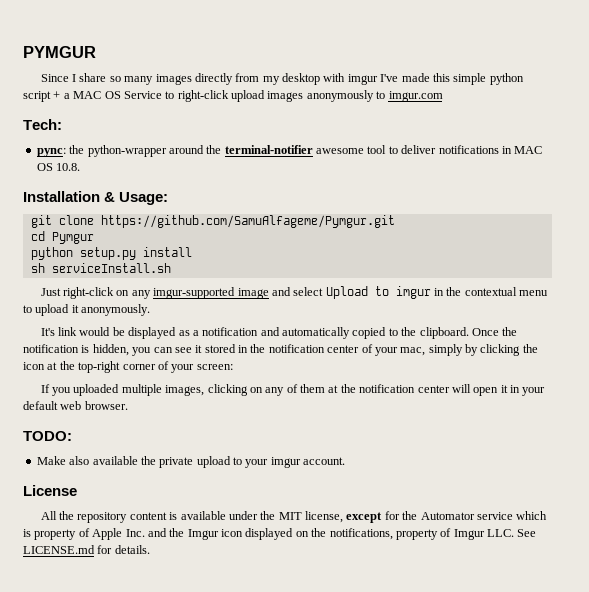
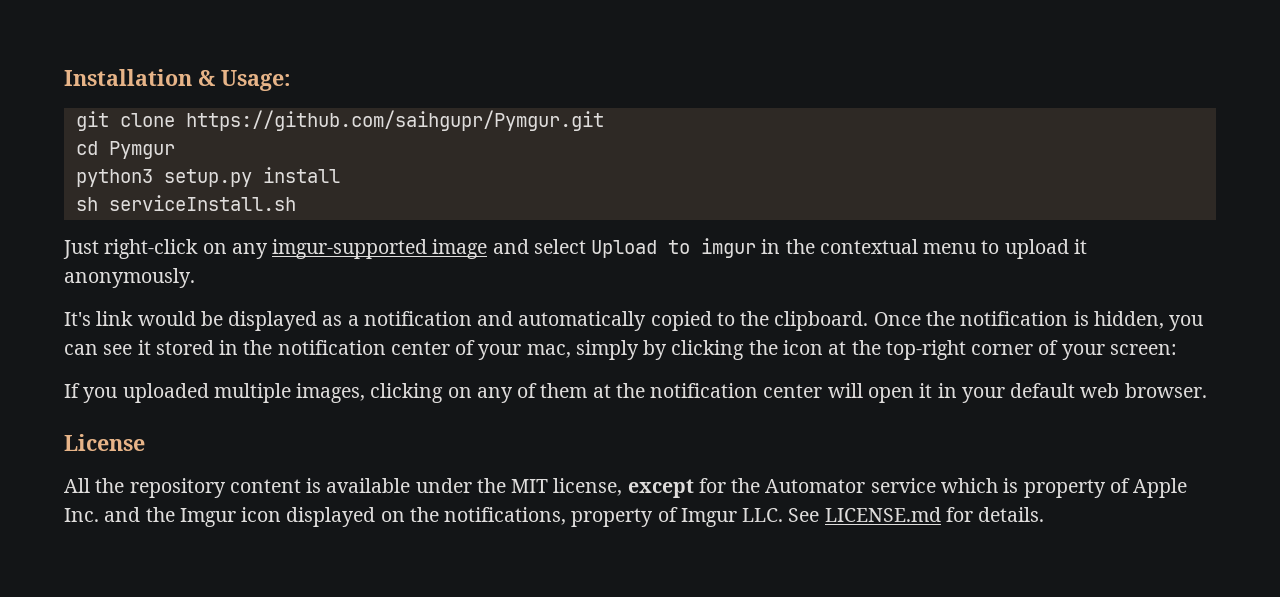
- PYMGUR
- Since I share so many images directly from my desktop with imgur I've made this simple python script + a MAC OS Service to right-click upload images anonymously to imgur.com
- Tech:
- pync: the python-wrapper around the terminal-notifier awesome tool to deliver notifications in MAC OS 10.8.
- git clone https://github.com/SamuAlfageme/Pymgur.git
+ git clone https://github.com/saihgupr/Pymgur.git
- python setup.py install
+ python3 setup.py install
- TODO:
- Make also available the private upload to your imgur account.

